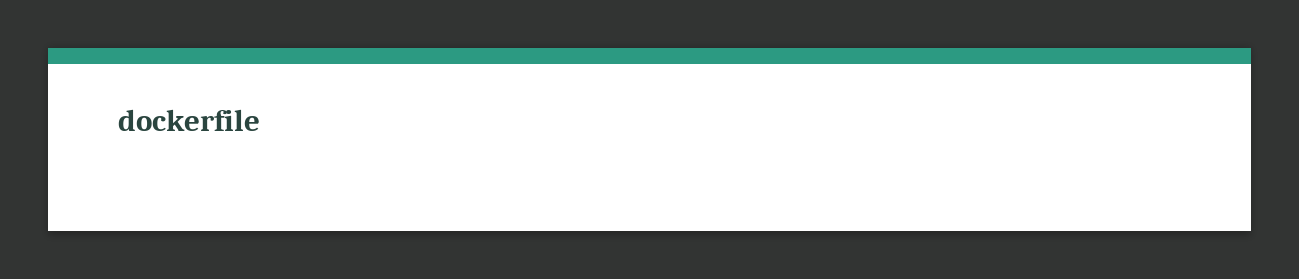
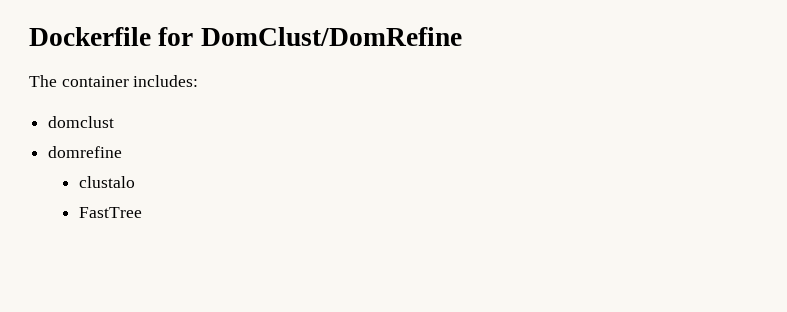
- dockerfile
+ Dockerfile for DomClust/DomRefine
+ The container includes:
+ domclust
+ domrefine
+ clustalo
+ FastTree

